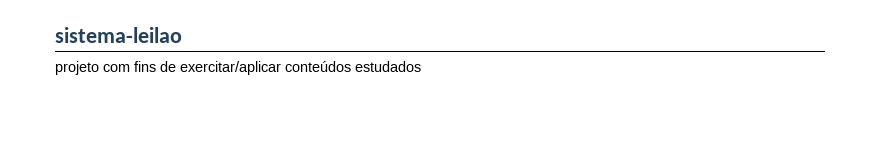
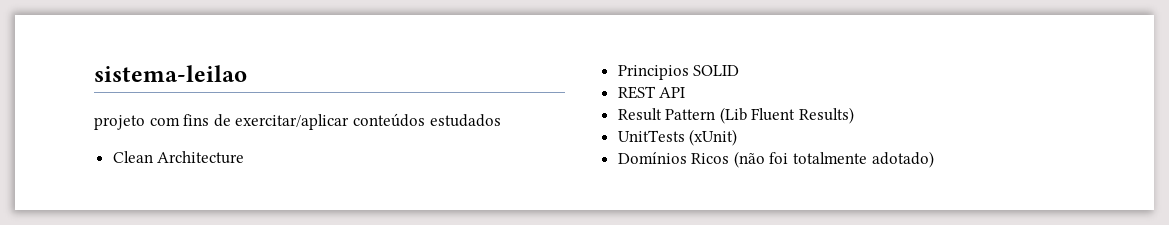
+ Clean Architecture
+ Principios SOLID
+ REST API
+ Result Pattern (Lib Fluent Results)
+ UnitTests (xUnit)
+ Domínios Ricos (não foi totalmente adotado)

